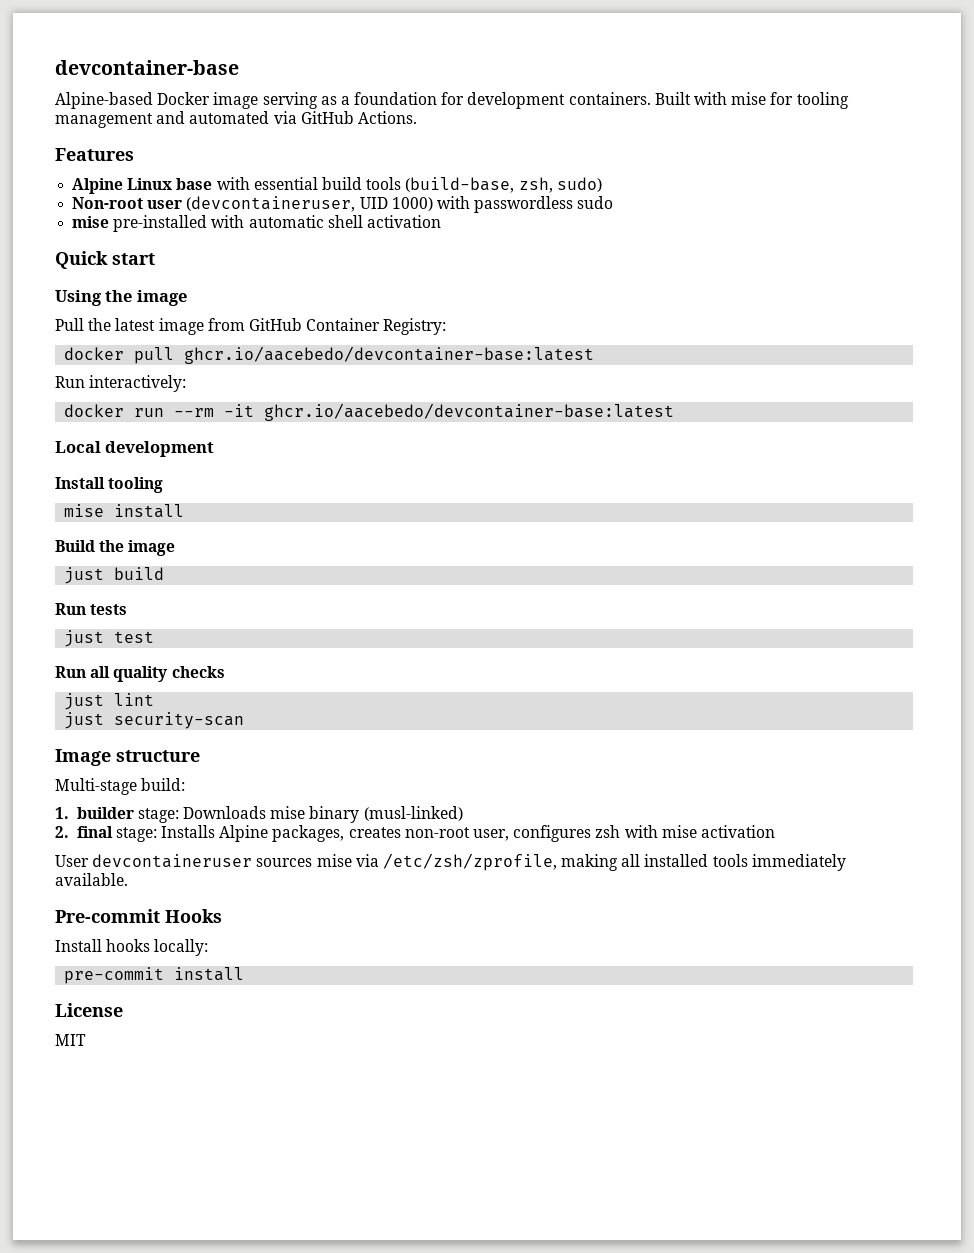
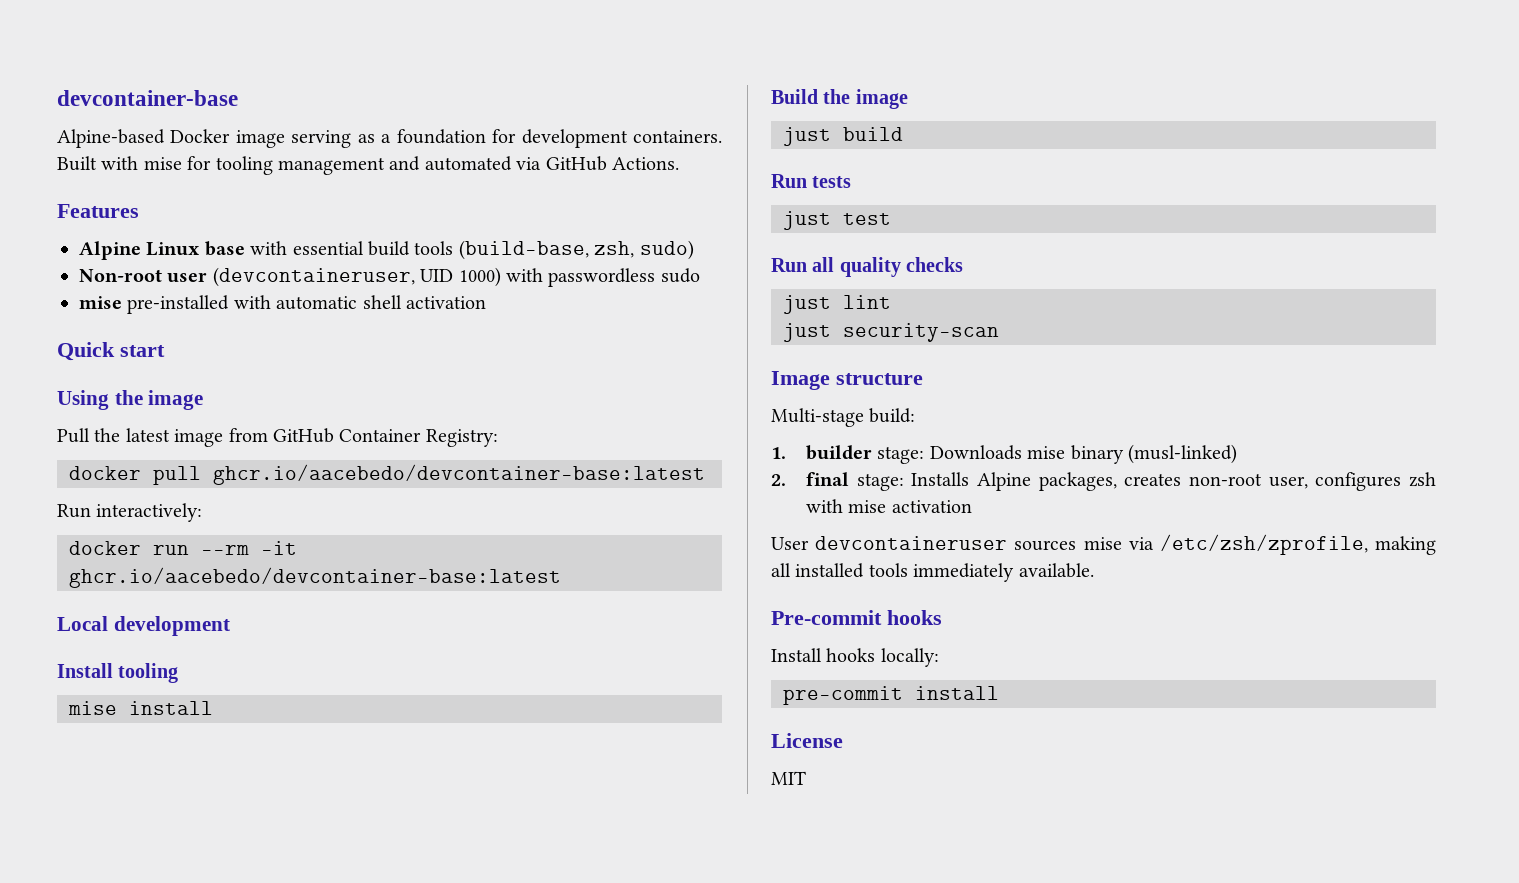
- Pre-commit Hooks
+ Pre-commit hooks

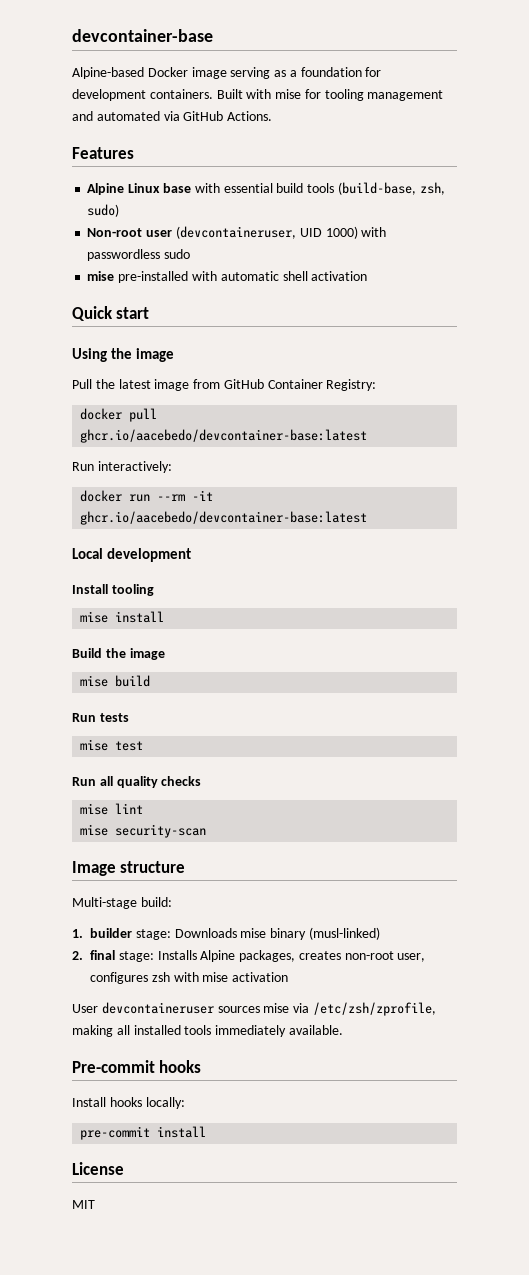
- just build
+ mise build
- just test
+ mise test
- just lint
+ mise lint
- just security-scan
+ mise security-scan

